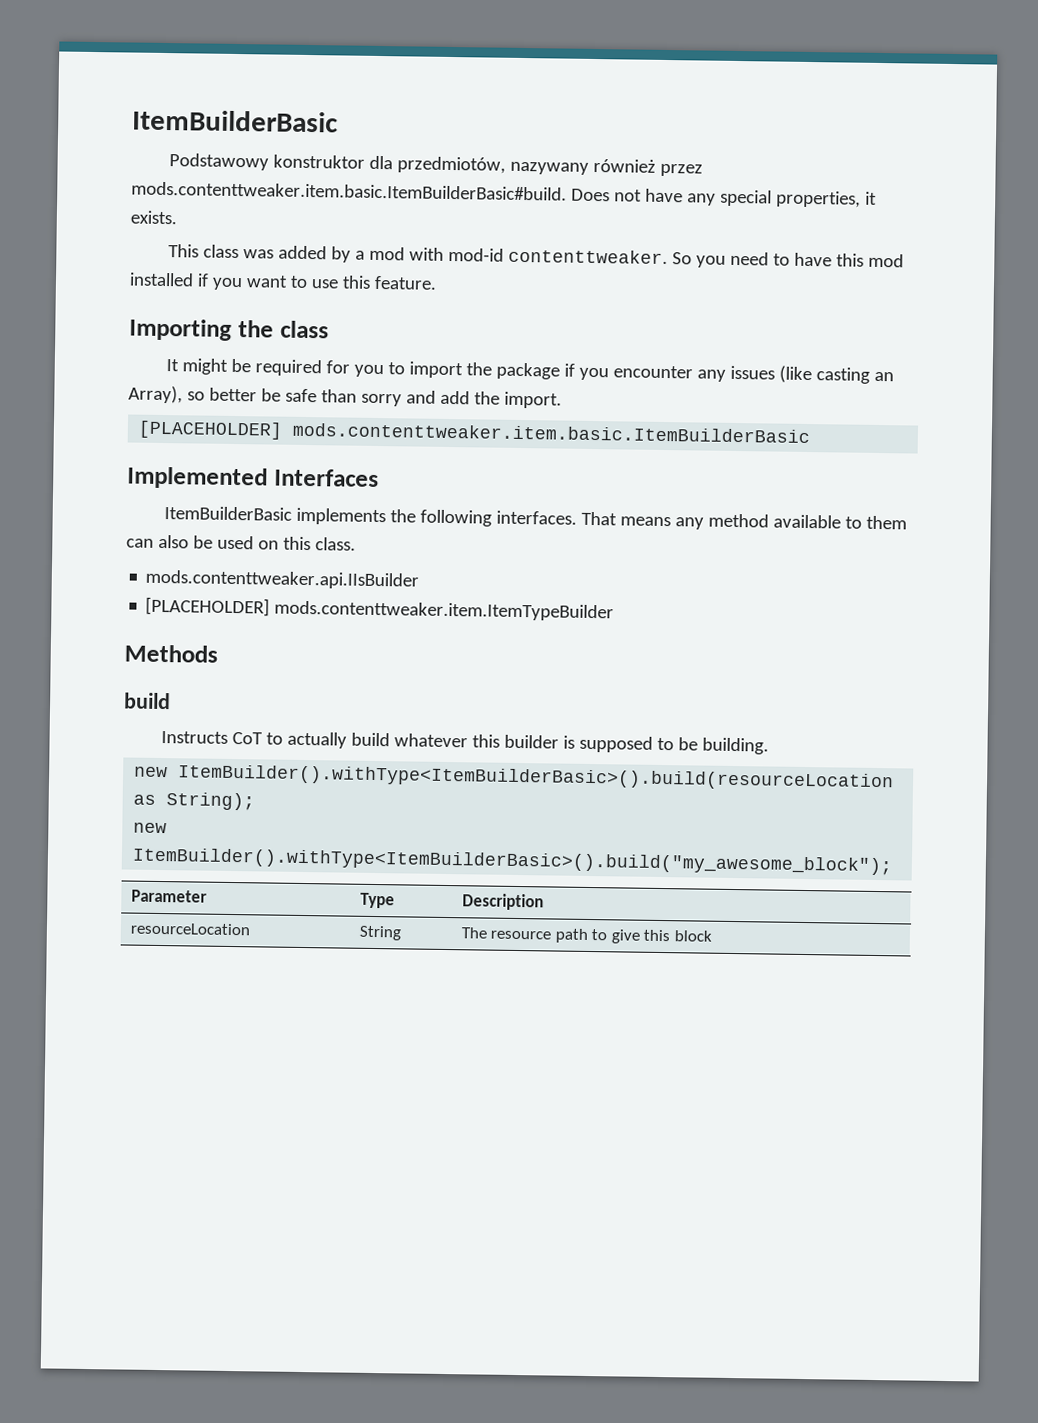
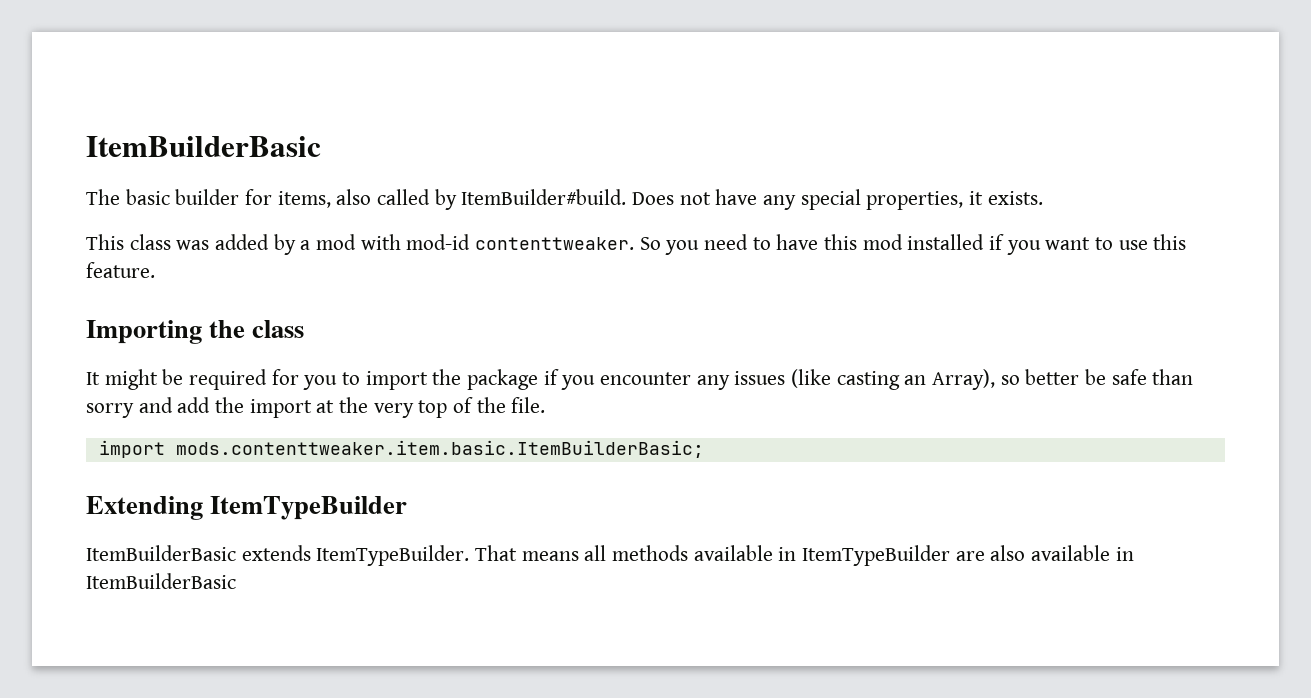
- Podstawowy konstruktor dla przedmiotów, nazywany również przez mods.contenttweaker.item.basic.ItemBuilderBasic#build. Does not have any special properties, it exists.
+ The basic builder for items, also called by ItemBuilder#build. Does not have any special properties, it exists.
- It might be required for you to import the package if you encounter any issues (like casting an Array), so better be safe than sorry and add the import.
- [PLACEHOLDER] mods.contenttweaker.item.basic.ItemBuilderBasic
- Implemented Interfaces
- ItemBuilderBasic implements the following interfaces. That means any method available to them can also be used on this class.
- mods.contenttweaker.api.IIsBuilder
- [PLACEHOLDER] mods.contenttweaker.item.ItemTypeBuilder
- Methods
- build
- Instructs CoT to actually build whatever this builder is supposed to be building.
- new ItemBuilder().withType<ItemBuilderBasic>().build(resourceLocation as String);
- new ItemBuilder().withType<ItemBuilderBasic>().build("my_awesome_block");
- Parameter | Type | Description
- resourceLocation | String | The resource path to give this block
+ It might be required for you to import the package if you encounter any issues (like casting an Array), so better be safe than sorry and add the import at the very top of the file.
+ import mods.contenttweaker.item.basic.ItemBuilderBasic;
+ Extending ItemTypeBuilder
+ ItemBuilderBasic extends ItemTypeBuilder. That means all methods available in ItemTypeBuilder are also available in ItemBuilderBasic

